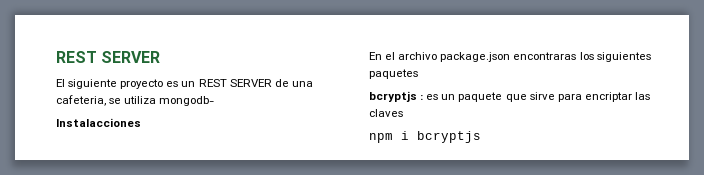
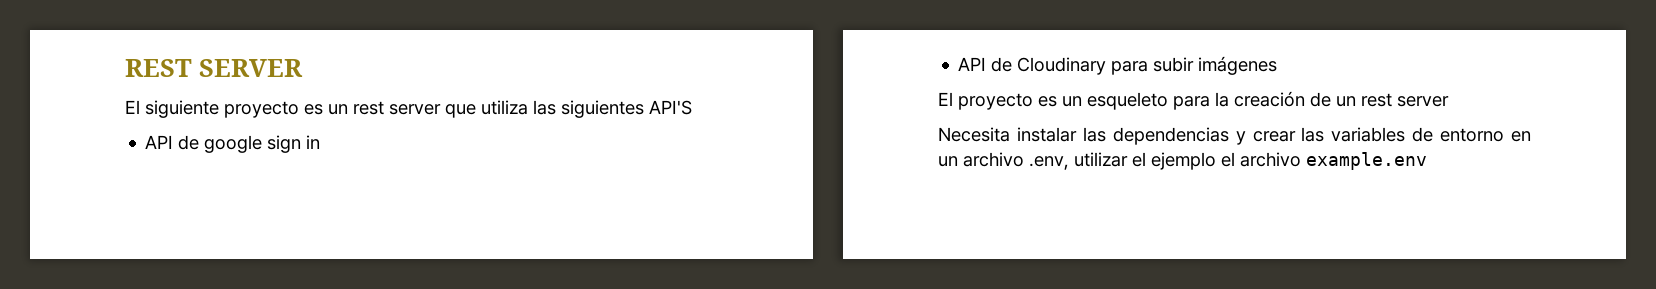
- El siguiente proyecto es un REST SERVER de una cafeteria, se utiliza mongodb-
- Instalacciones
- En el archivo package.json encontraras los siguientes paquetes
- bcryptjs : es un paquete que sirve para encriptar las claves
- npm i bcryptjs
+ El siguiente proyecto es un rest server que utiliza las siguientes API'S
+ API de google sign in
+ API de Cloudinary para subir imágenes
+ El proyecto es un esqueleto para la creación de un rest server
+ Necesita instalar las dependencias y crear las variables de entorno en un archivo .env, utilizar el ejemplo el archivo example.env

